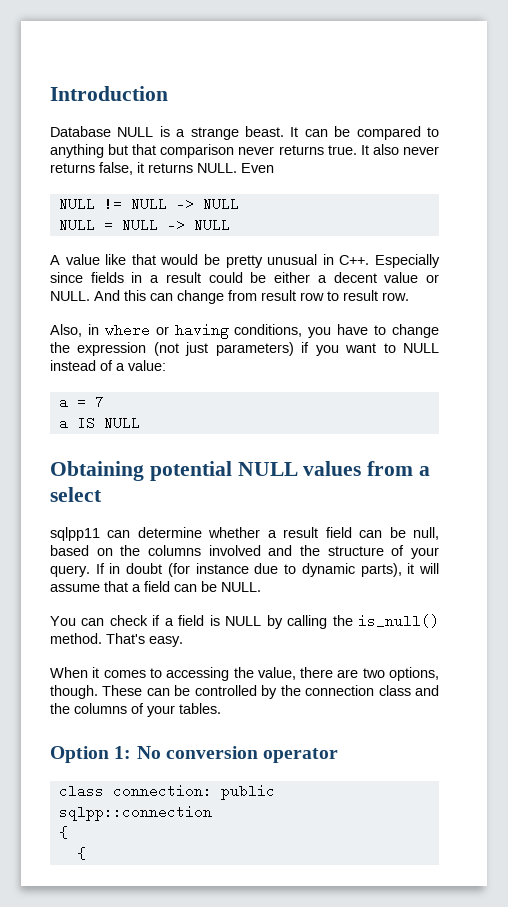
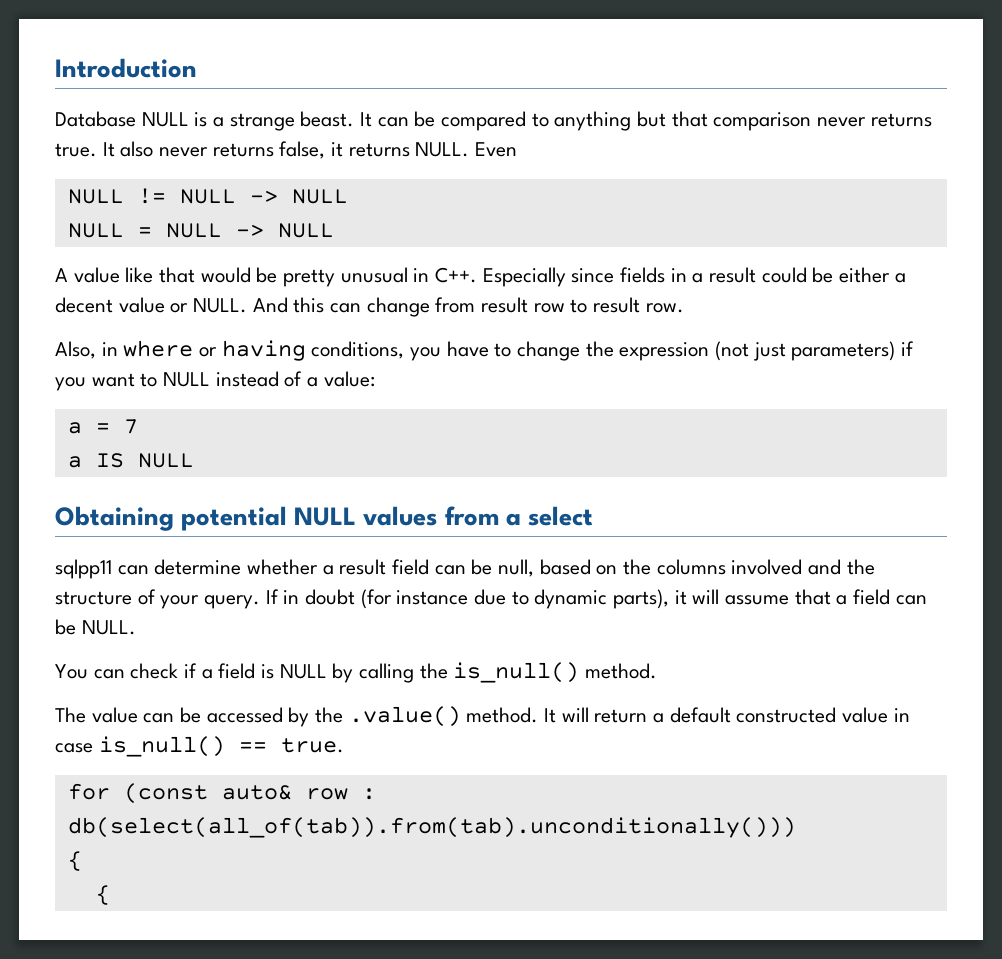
- You can check if a field is NULL by calling the is_null() method. That's easy.
- When it comes to accessing the value, there are two options, though. These can be controlled by the connection class and the columns of your tables.
- Option 1: No conversion operator
- class connection: public sqlpp::connection
+ You can check if a field is NULL by calling the is_null() method.
+ The value can be accessed by the .value() method. It will return a default constructed value in case is_null() == true.
+ for (const auto& row : db(select(all_of(tab)).from(tab).unconditionally()))

